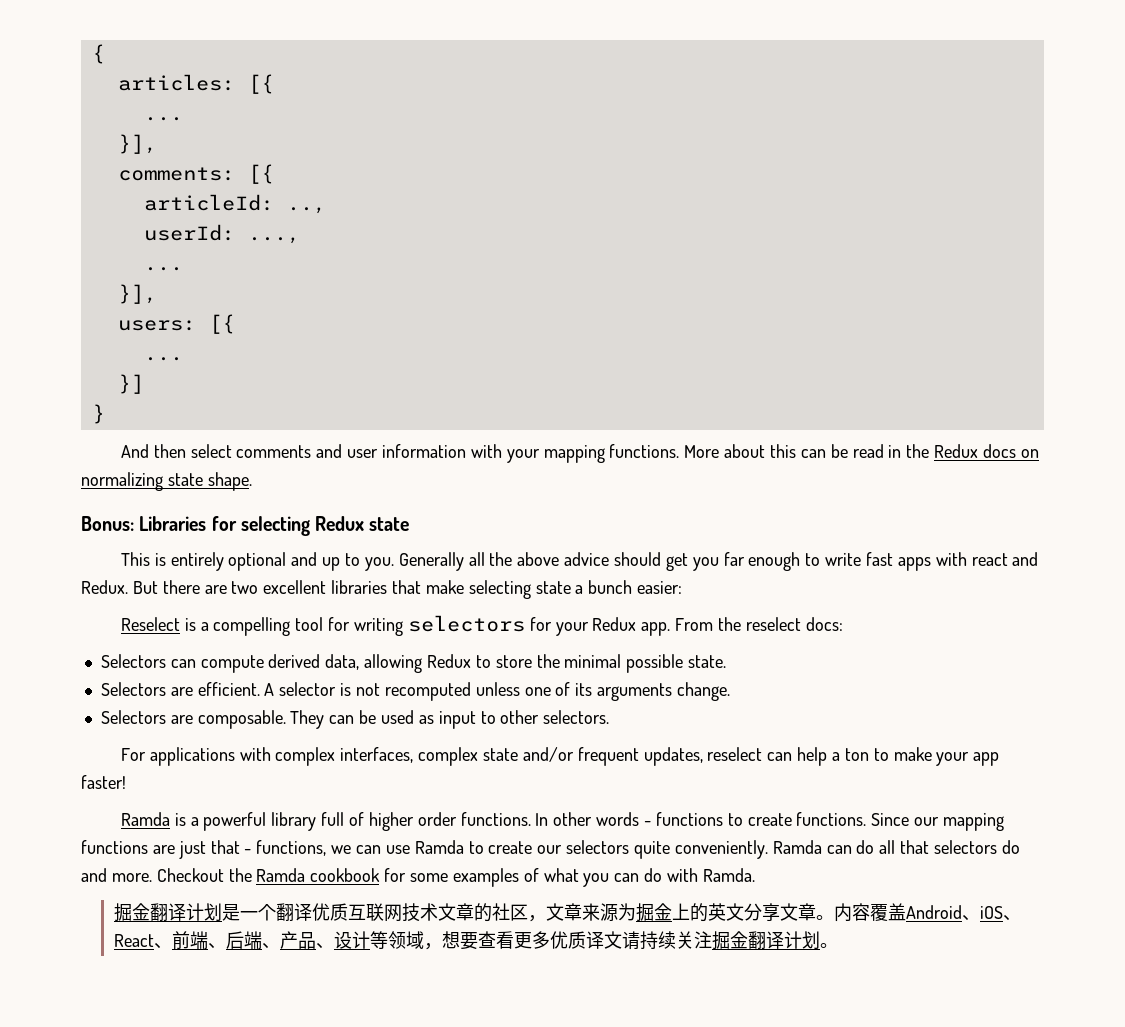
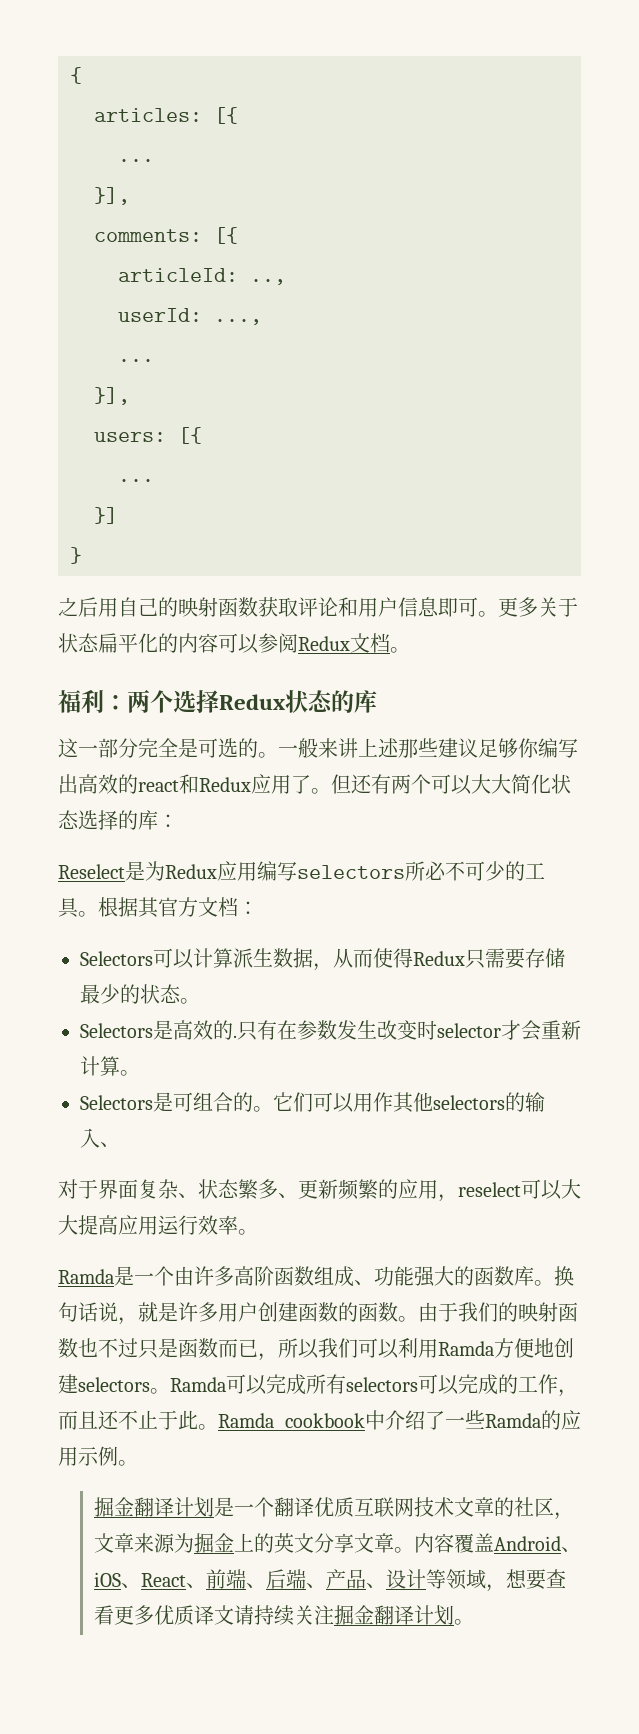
- And then select comments and user information with your mapping functions. More about this can be read in the Redux docs on normalizing state shape.
- Bonus: Libraries for selecting Redux state
- This is entirely optional and up to you. Generally all the above advice should get you far enough to write fast apps with react and Redux. But there are two excellent libraries that make selecting state a bunch easier:
- Reselect is a compelling tool for writing selectors for your Redux app. From the reselect docs:
- Selectors can compute derived data, allowing Redux to store the minimal possible state.
- Selectors are efficient. A selector is not recomputed unless one of its arguments change.
- Selectors are composable. They can be used as input to other selectors.
- For applications with complex interfaces, complex state and/or frequent updates, reselect can help a ton to make your app faster!
- Ramda is a powerful library full of higher order functions. In other words - functions to create functions. Since our mapping functions are just that - functions, we can use Ramda to create our selectors quite conveniently. Ramda can do all that selectors do and more. Checkout the Ramda cookbook for some examples of what you can do with Ramda.
+ 之后用自己的映射函数获取评论和用户信息即可。更多关于状态扁平化的内容可以参阅Redux文档。
+ 福利：两个选择Redux状态的库
+ 这一部分完全是可选的。一般来讲上述那些建议足够你编写出高效的react和Redux应用了。但还有两个可以大大简化状态选择的库：
+ Reselect是为Redux应用编写selectors所必不可少的工具。根据其官方文档：
+ Selectors可以计算派生数据，从而使得Redux只需要存储最少的状态。
+ Selectors是高效的.只有在参数发生改变时selector才会重新计算。
+ Selectors是可组合的。它们可以用作其他selectors的输入、
+ 对于界面复杂、状态繁多、更新频繁的应用，reselect可以大大提高应用运行效率。
+ Ramda是一个由许多高阶函数组成、功能强大的函数库。换句话说，就是许多用户创建函数的函数。由于我们的映射函数也不过只是函数而已，所以我们可以利用Ramda方便地创建selectors。Ramda可以完成所有selectors可以完成的工作，而且还不止于此。Ramda cookbook中介绍了一些Ramda的应用示例。

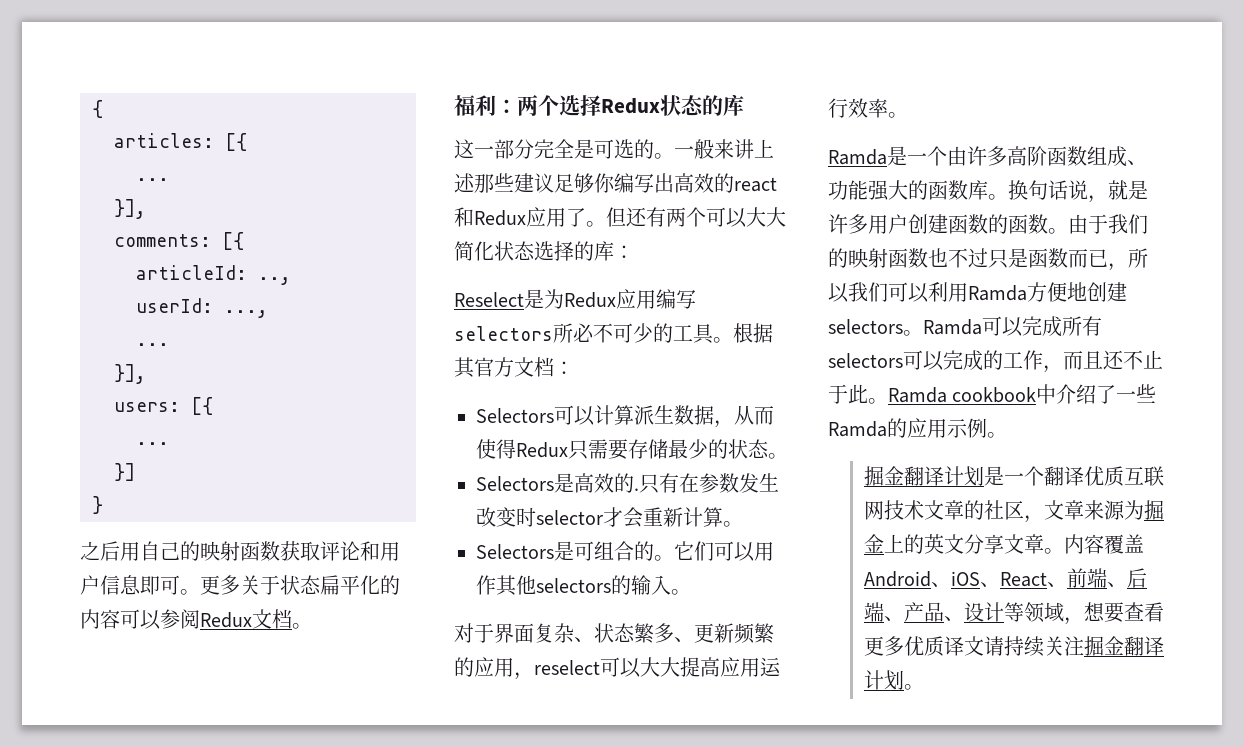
- 它们可以用作其他selectors的输入、
+ 它们可以用作其他selectors的输入。

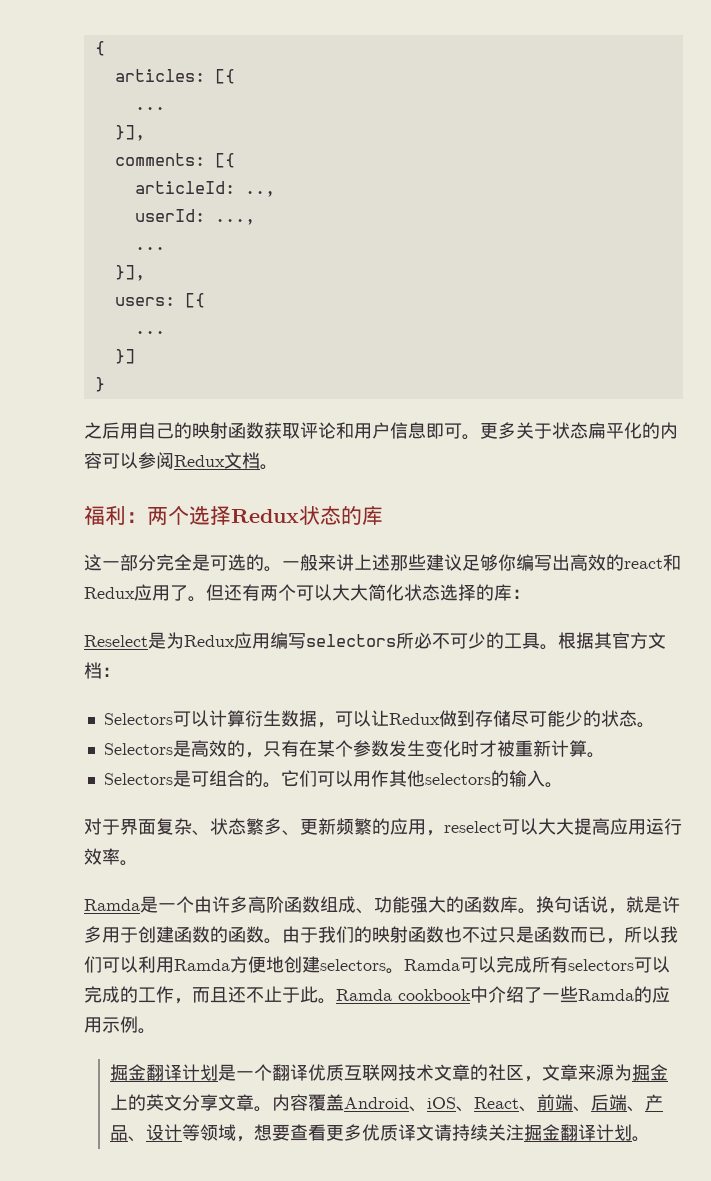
- Selectors可以计算派生数据，从而使得Redux只需要存储最少的状态。
+ Selectors可以计算衍生数据，可以让Redux做到存储尽可能少的状态。
- Selectors是高效的.只有在参数发生改变时selector才会重新计算。
+ Selectors是高效的，只有在某个参数发生变化时才被重新计算。
- 换句话说，就是许多用户创建函数的函数。
+ 换句话说，就是许多用于创建函数的函数。

